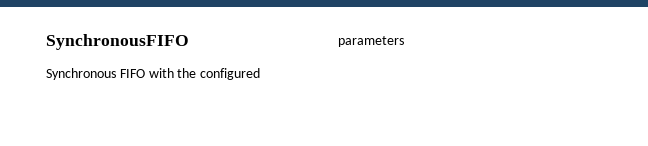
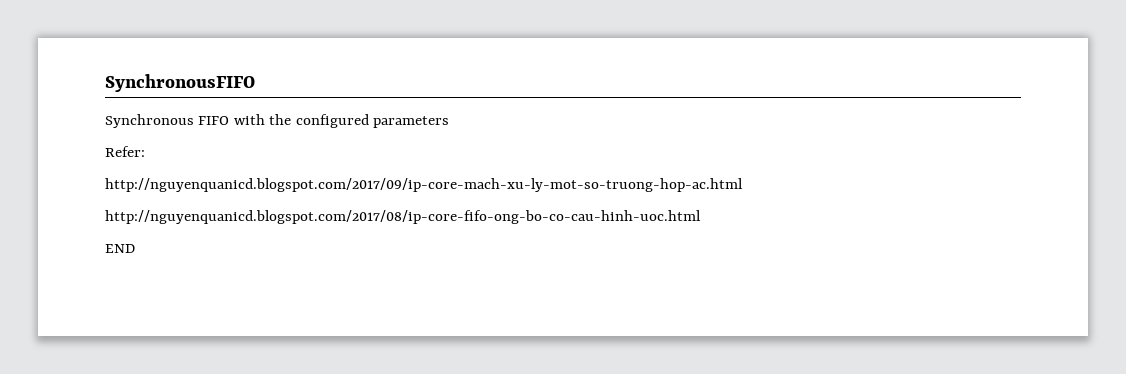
+ Refer:
+ http://nguyenquanicd.blogspot.com/2017/09/ip-core-mach-xu-ly-mot-so-truong-hop-ac.html
+ http://nguyenquanicd.blogspot.com/2017/08/ip-core-fifo-ong-bo-co-cau-hinh-uoc.html
+ END

